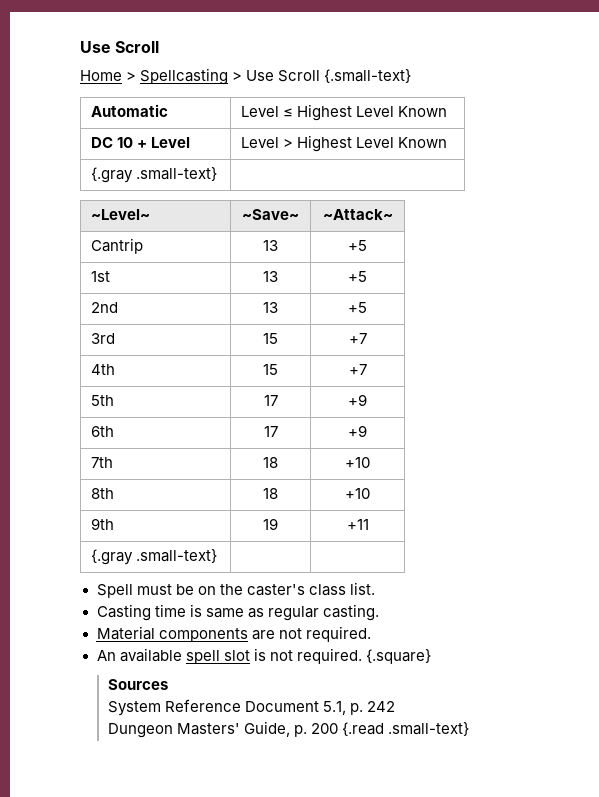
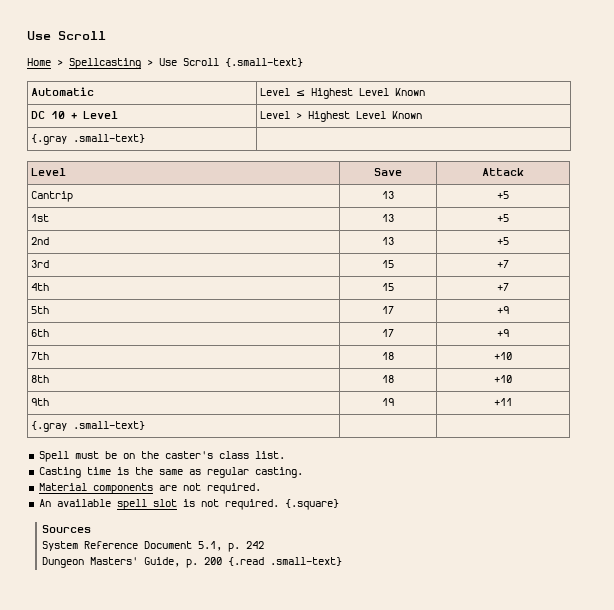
- ~Level~ | ~Save~ | ~Attack~
+ Level | Save | Attack
- Casting time is same as regular casting.
+ Casting time is the same as regular casting.

